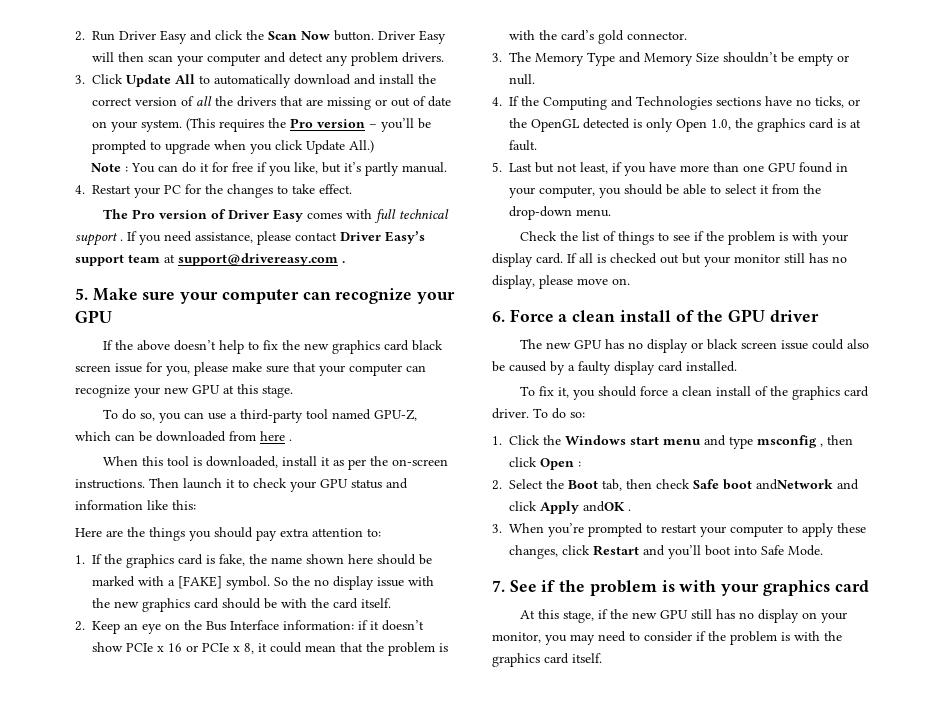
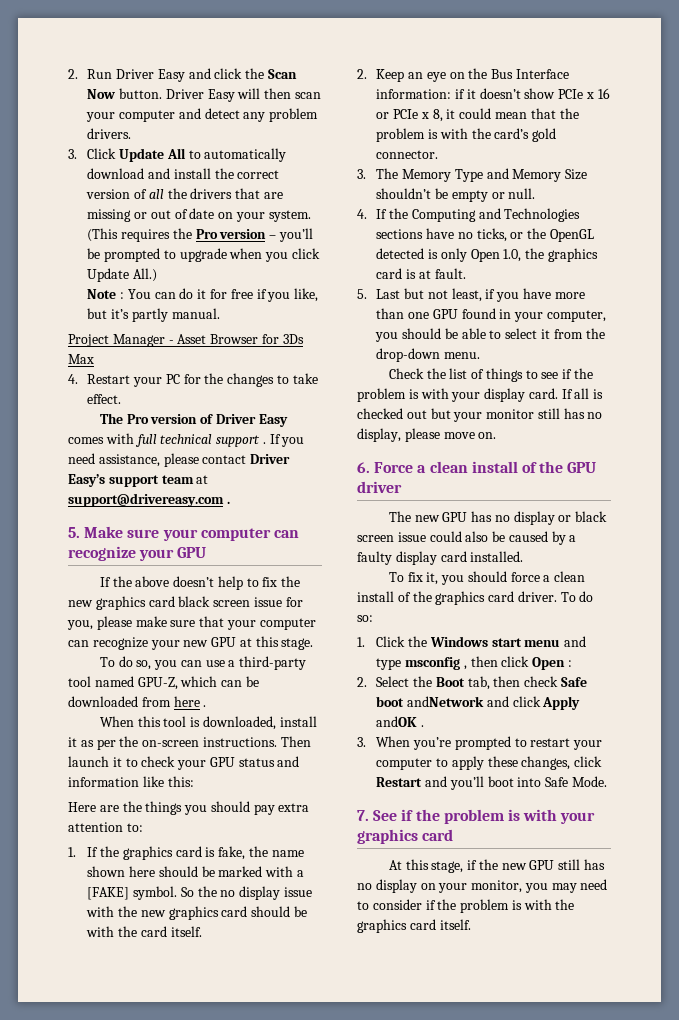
+ Project Manager - Asset Browser for 3Ds Max

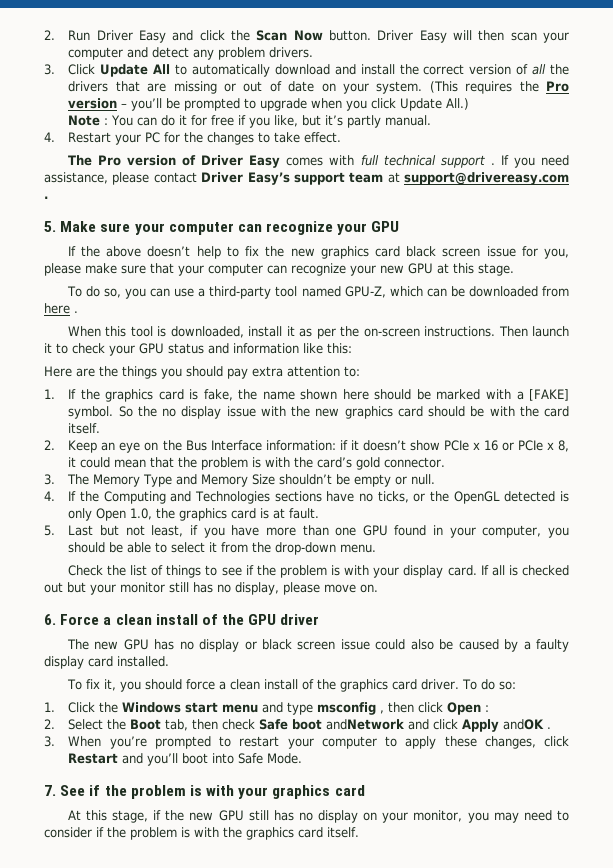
- Project Manager - Asset Browser for 3Ds Max

